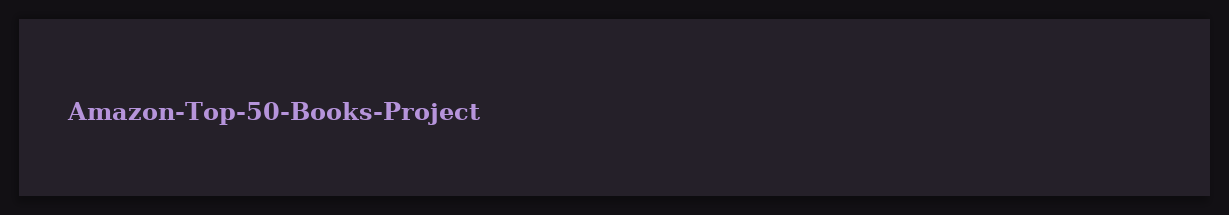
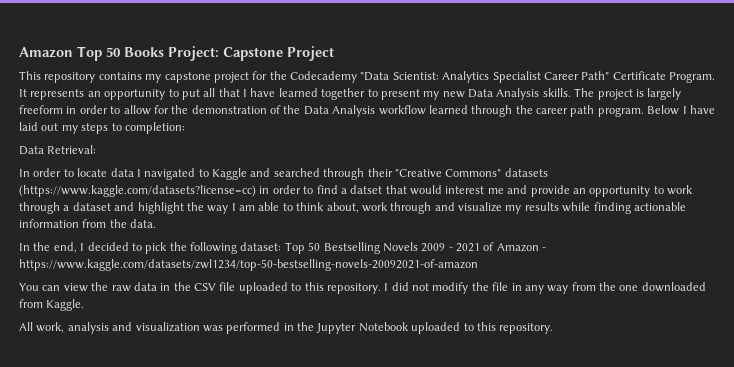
- Amazon-Top-50-Books-Project
+ Amazon Top 50 Books Project: Capstone Project
+ This repository contains my capstone project for the Codecademy "Data Scientist: Analytics Specialist Career Path" Certificate Program. It represents an opportunity to put all that I have learned together to present my new Data Analysis skills. The project is largely freeform in order to allow for the demonstration of the Data Analysis workflow learned through the career path program. Below I have laid out my steps to completion:
+ Data Retrieval:
+ In order to locate data I navigated to Kaggle and searched through their "Creative Commons" datasets (https://www.kaggle.com/datasets?license=cc) in order to find a datset that would interest me and provide an opportunity to work through a dataset and highlight the way I am able to think about, work through and visualize my results while finding actionable information from the data.
+ In the end, I decided to pick the following dataset: Top 50 Bestselling Novels 2009 - 2021 of Amazon - https://www.kaggle.com/datasets/zwl1234/top-50-bestselling-novels-20092021-of-amazon
+ You can view the raw data in the CSV file uploaded to this repository. I did not modify the file in any way from the one downloaded from Kaggle.
+ All work, analysis and visualization was performed in the Jupyter Notebook uploaded to this repository.

